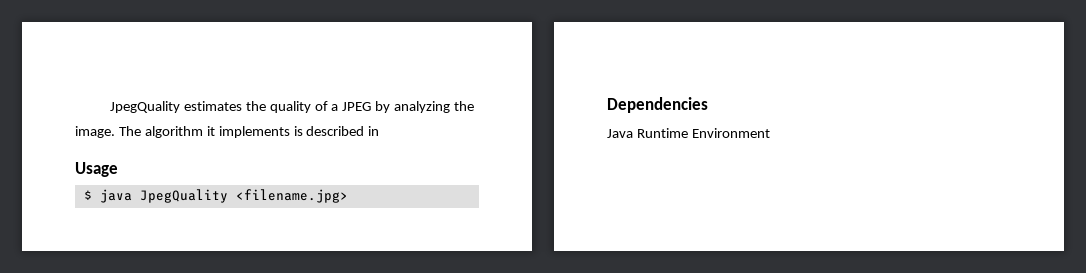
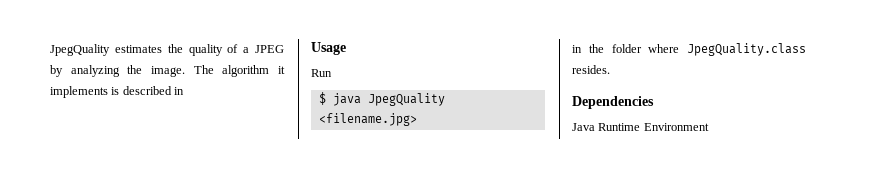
+ Run
+ in the folder where JpegQuality.class resides.

